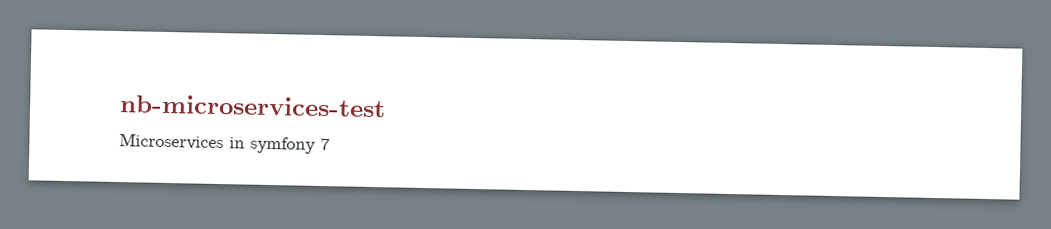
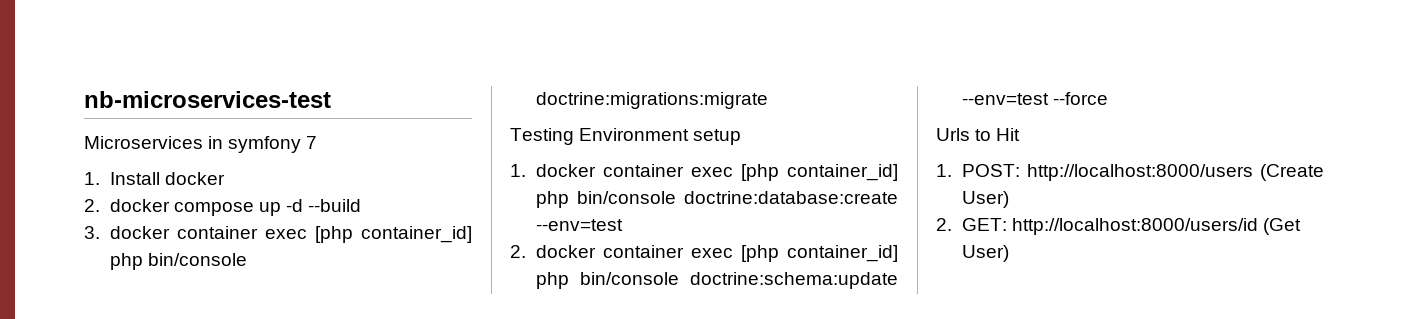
+ 1. Install docker
+ 2. docker compose up -d --build
+ 3. docker container exec [php container_id] php bin/console doctrine:migrations:migrate
+ Testing Environment setup
+ 1. docker container exec [php container_id] php bin/console doctrine:database:create --env=test
+ 2. docker container exec [php container_id] php bin/console doctrine:schema:update --env=test --force
+ Urls to Hit
+ 1. POST: http://localhost:8000/users (Create User)
+ 2. GET: http://localhost:8000/users/id (Get User)

